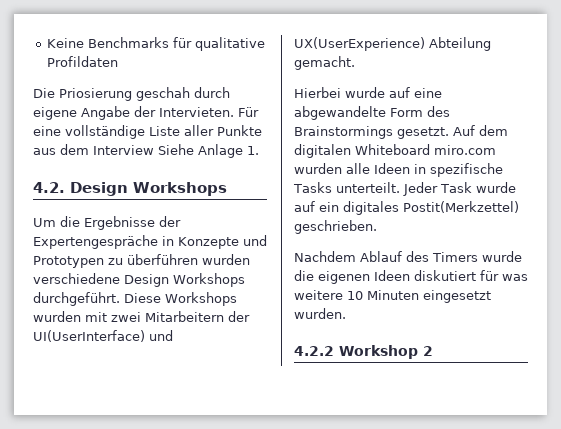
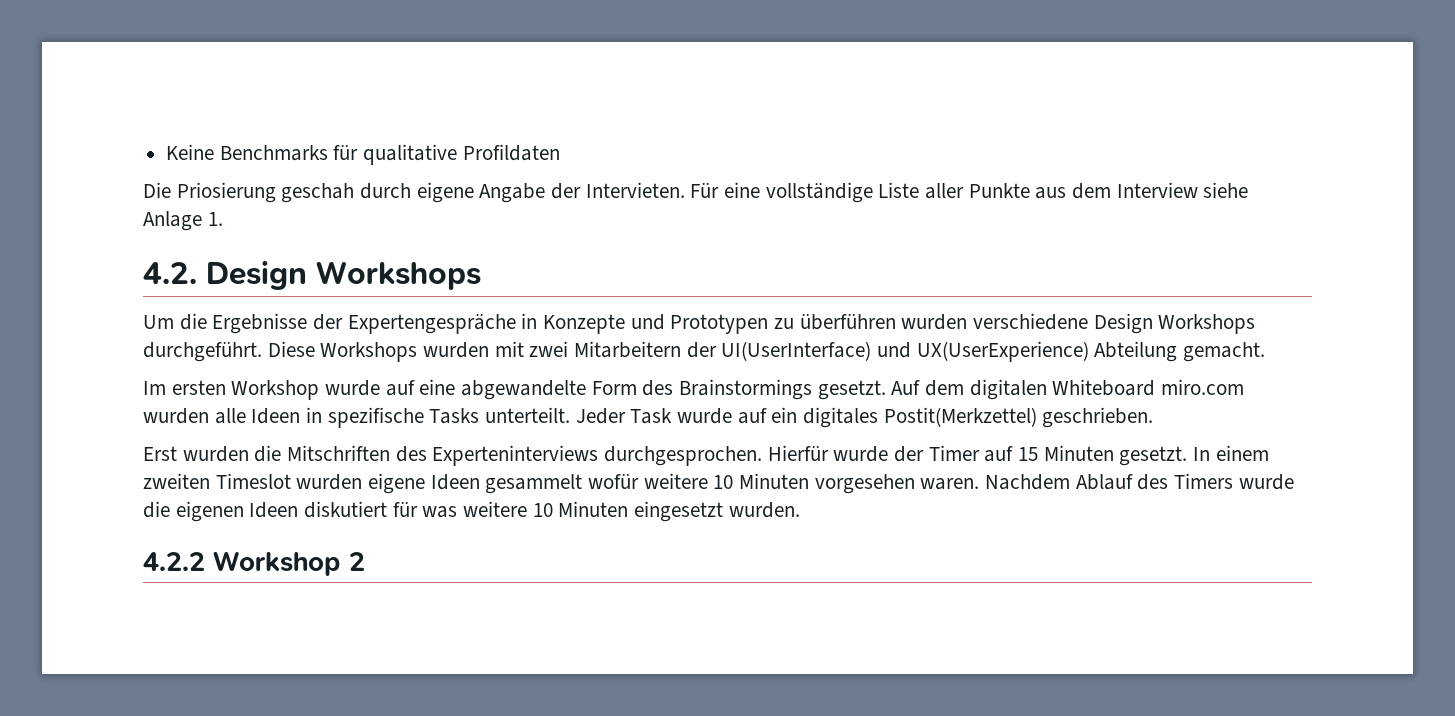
- Für eine vollständige Liste aller Punkte aus dem Interview Siehe Anlage 1.
+ Für eine vollständige Liste aller Punkte aus dem Interview siehe Anlage 1.
- Hierbei wurde auf eine abgewandelte Form des Brainstormings gesetzt.
+ Im ersten Workshop wurde auf eine abgewandelte Form des Brainstormings gesetzt.
+ Erst wurden die Mitschriften des Experteninterviews durchgesprochen. Hierfür wurde der Timer auf 15 Minuten gesetzt. In einem zweiten Timeslot wurden eigene Ideen gesammelt wofür weitere 10 Minuten vorgesehen waren.

